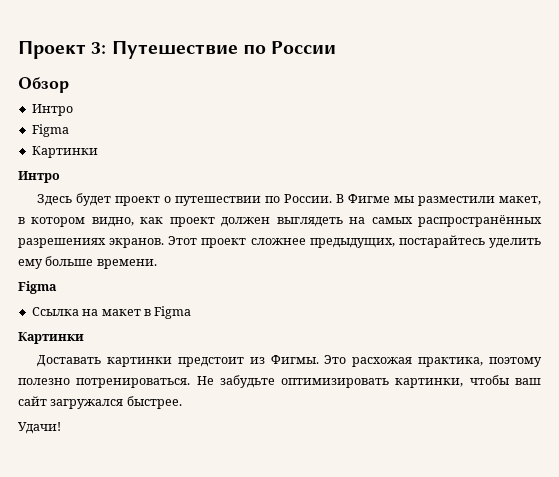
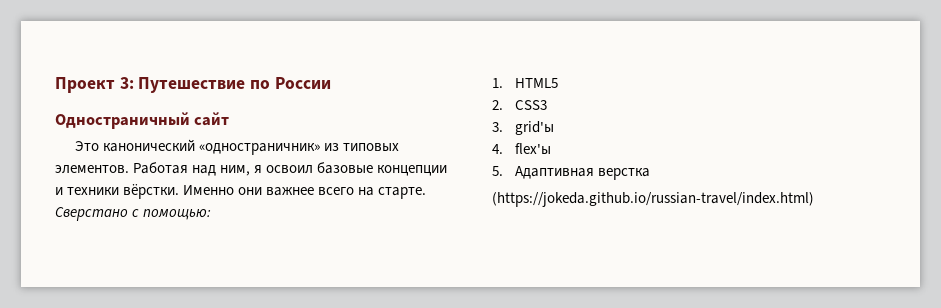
- Обзор
- Интро
- Figma
- Картинки
- Интро
- Здесь будет проект о путешествии по России. В Фигме мы разместили макет, в котором видно, как проект должен выглядеть на самых распространённых разрешениях экранов. Этот проект сложнее предыдущих, постарайтесь уделить ему больше времени.
- Figma
- Ссылка на макет в Figma
- Картинки
- Доставать картинки предстоит из Фигмы. Это расхожая практика, поэтому полезно потренироваться. Не забудьте оптимизировать картинки, чтобы ваш сайт загружался быстрее.
- Удачи!
+ Одностраничный сайт
+ Это канонический «одностраничник» из типовых элементов. Работая над ним, я освоил базовые концепции и техники вёрстки. Именно они важнее всего на старте. Сверстано с помощью:
+ 1. HTML5
+ 2. CSS3
+ 3. grid'ы
+ 4. flex'ы
+ 5. Адаптивная верстка
+ (https://jokeda.github.io/russian-travel/index.html)

